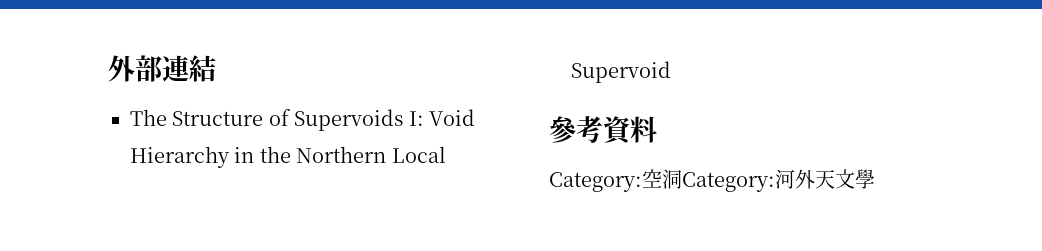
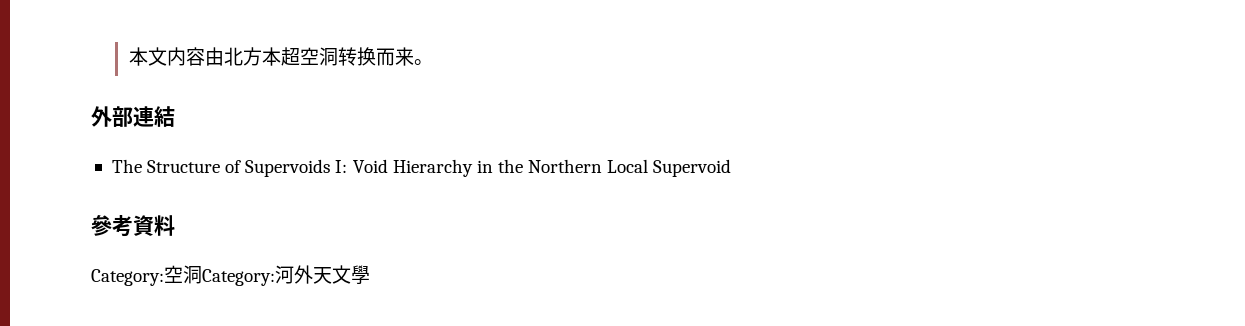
+ 本文内容由北方本超空洞转换而来。

